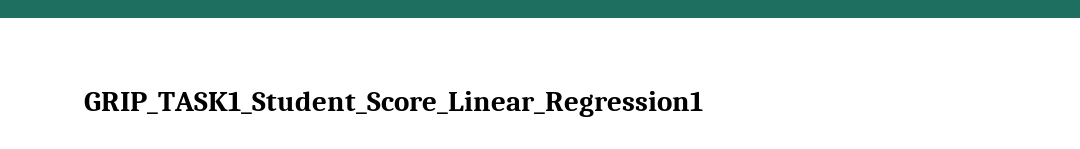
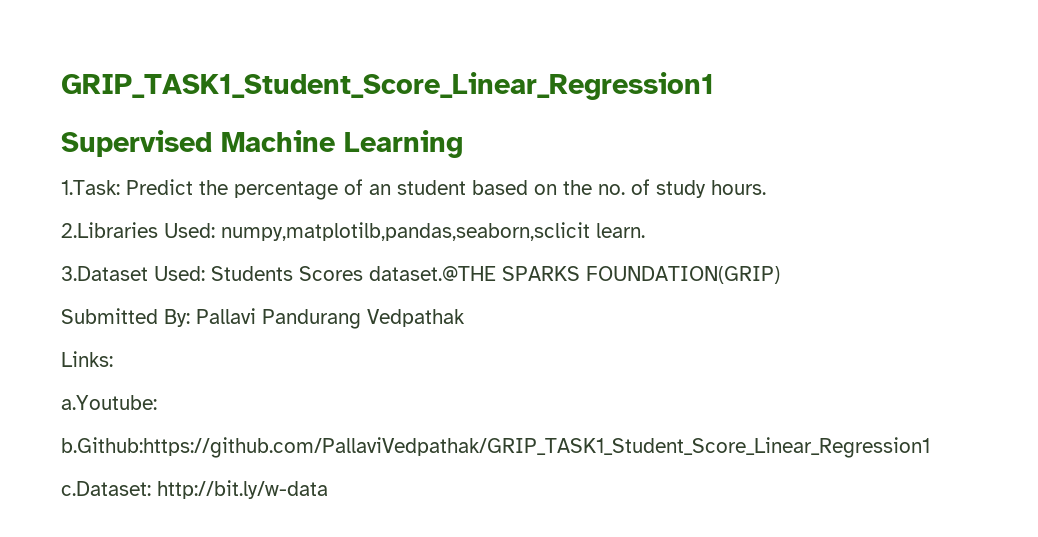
+ Supervised Machine Learning
+ 1.Task: Predict the percentage of an student based on the no. of study hours.
+ 2.Libraries Used: numpy,matplotilb,pandas,seaborn,sclicit learn.
+ 3.Dataset Used: Students Scores dataset.@THE SPARKS FOUNDATION(GRIP)
+ Submitted By: Pallavi Pandurang Vedpathak
+ Links:
+ a.Youtube:
+ b.Github:https://github.com/PallaviVedpathak/GRIP_TASK1_Student_Score_Linear_Regression1
+ c.Dataset: http://bit.ly/w-data

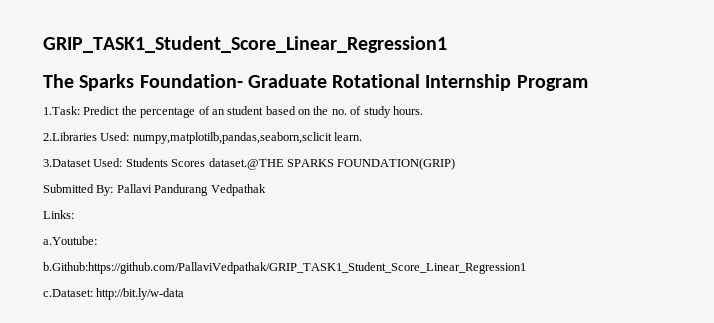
- Supervised Machine Learning
+ The Sparks Foundation- Graduate Rotational Internship Program

